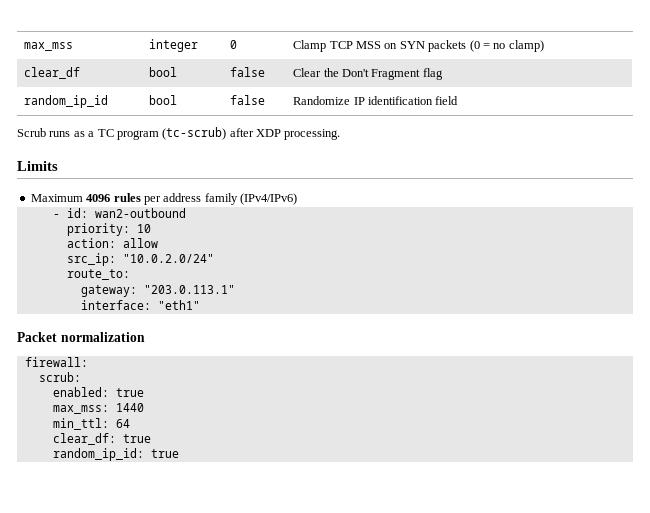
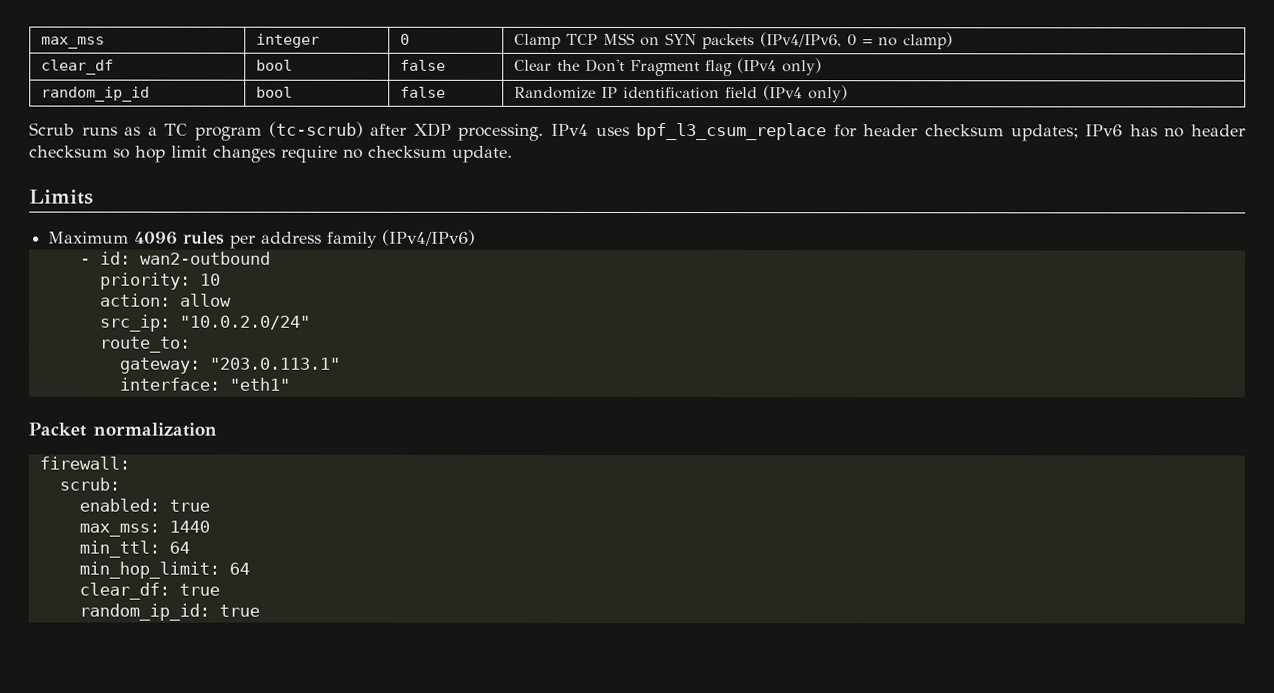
- max_mss | integer | 0 | Clamp TCP MSS on SYN packets (0 = no clamp)
+ max_mss | integer | 0 | Clamp TCP MSS on SYN packets (IPv4/IPv6, 0 = no clamp)
- clear_df | bool | false | Clear the Don't Fragment flag
+ clear_df | bool | false | Clear the Don't Fragment flag (IPv4 only)
- random_ip_id | bool | false | Randomize IP identification field
+ random_ip_id | bool | false | Randomize IP identification field (IPv4 only)
+ IPv4 uses bpf_l3_csum_replace for header checksum updates; IPv6 has no header checksum so hop limit changes require no checksum update.
+ min_hop_limit: 64

